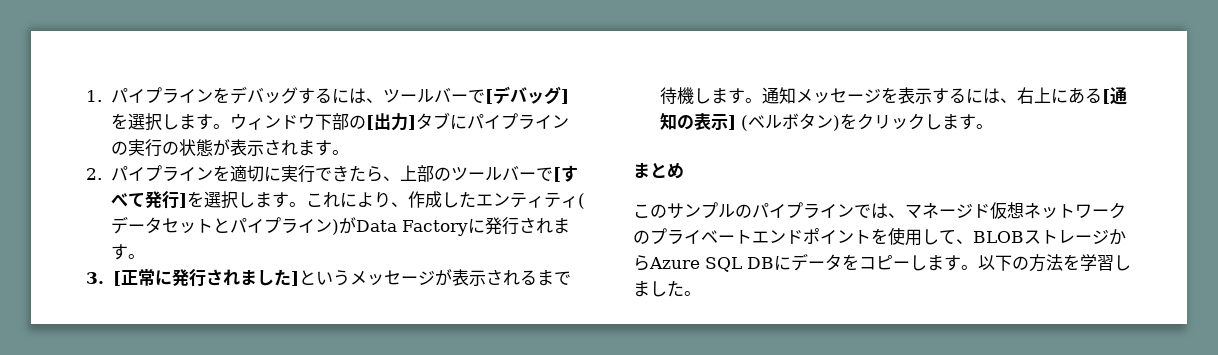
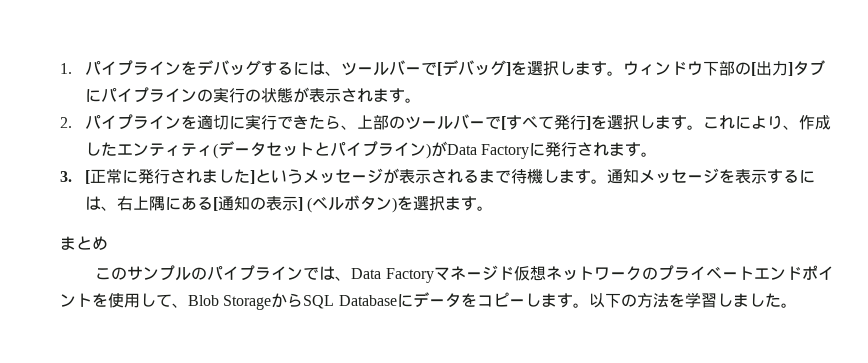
- 通知メッセージを表示するには、右上にある[通知の表示] (ベルボタン)をクリックします。
+ 通知メッセージを表示するには、右上隅にある[通知の表示] (ベルボタン)を選択ます。
- このサンプルのパイプラインでは、マネージド仮想ネットワークのプライベートエンドポイントを使用して、BLOBストレージからAzure SQL DBにデータをコピーします。
+ このサンプルのパイプラインでは、Data Factoryマネージド仮想ネットワークのプライベートエンドポイントを使用して、Blob StorageからSQL Databaseにデータをコピーします。

